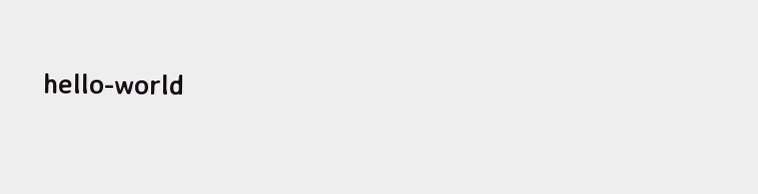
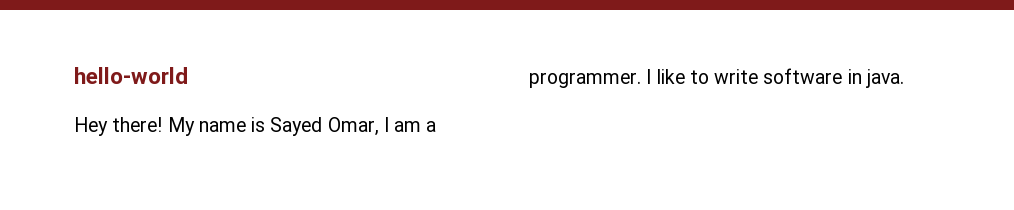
+ Hey there! My name is Sayed Omar, I am a programmer. I like to write software in java.

